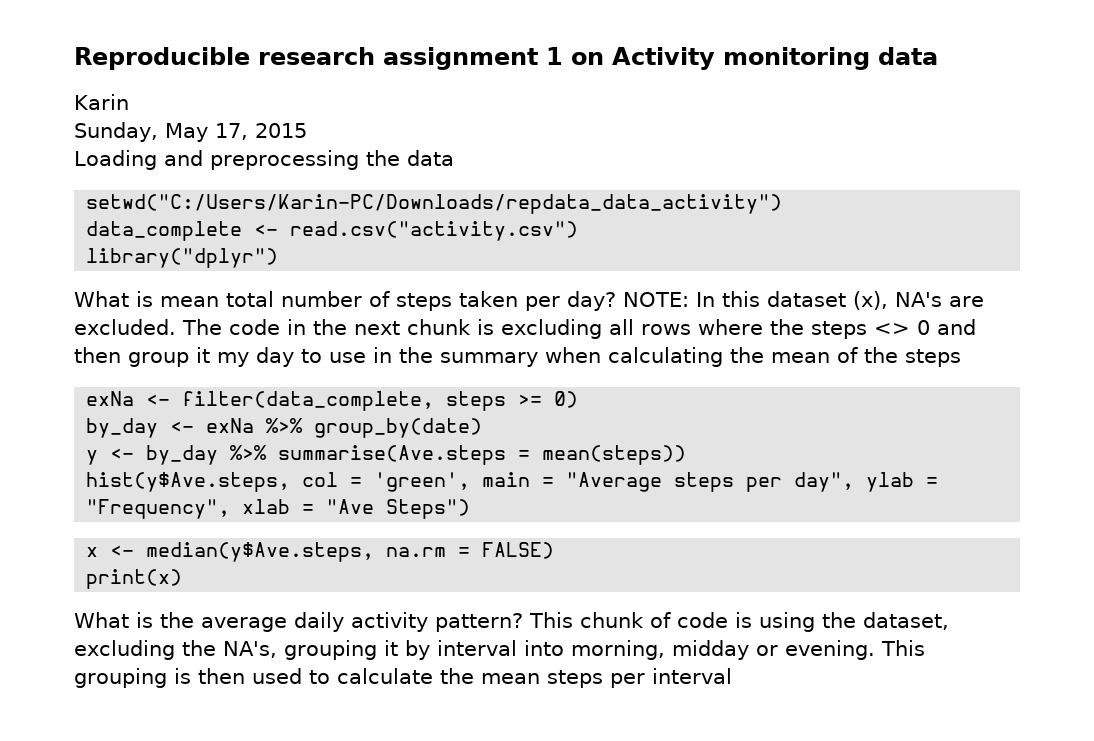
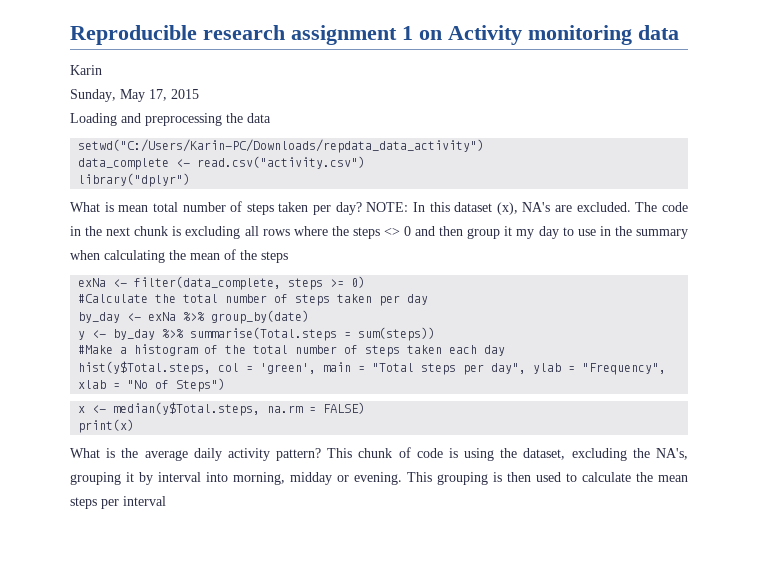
+ #Calculate the total number of steps taken per day
- y <- by_day %>% summarise(Ave.steps = mean(steps))
- hist(y$Ave.steps, col = 'green', main = "Average steps per day", ylab = "Frequency", xlab = "Ave Steps")
+ y <- by_day %>% summarise(Total.steps = sum(steps))
+ #Make a histogram of the total number of steps taken each day
+ hist(y$Total.steps, col = 'green', main = "Total steps per day", ylab = "Frequency", xlab = "No of Steps")
- x <- median(y$Ave.steps, na.rm = FALSE)
+ x <- median(y$Total.steps, na.rm = FALSE)

